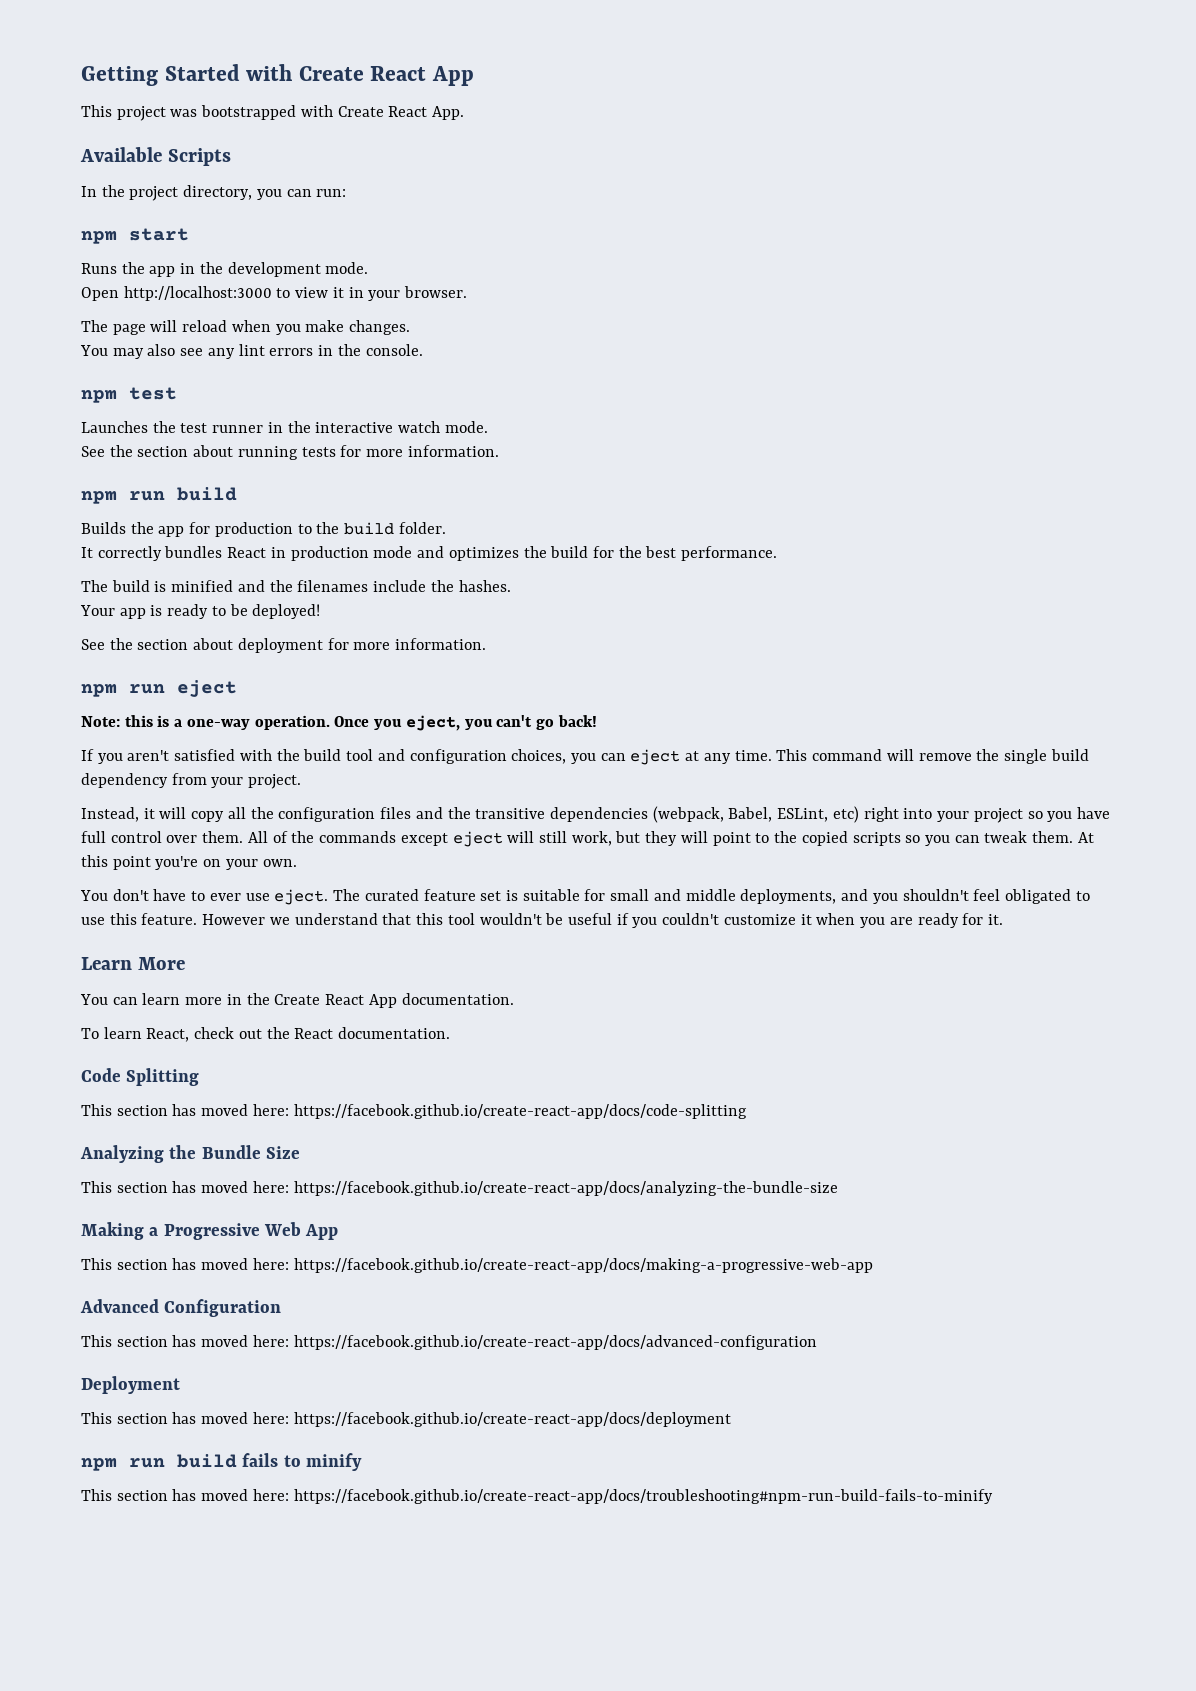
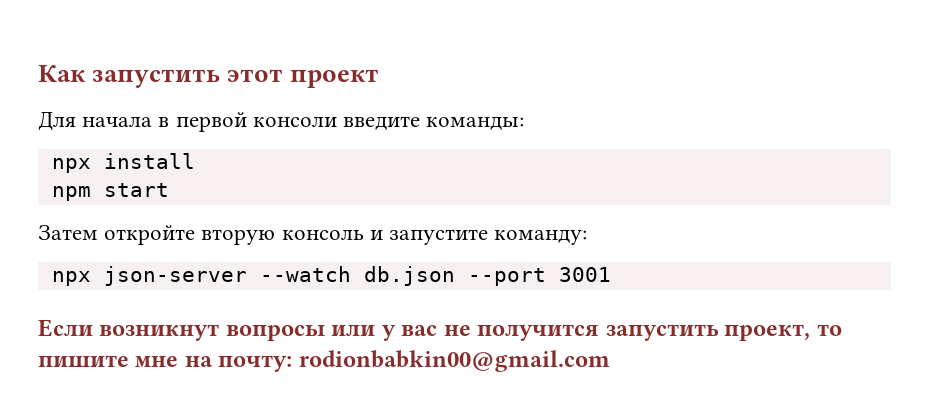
- Getting Started with Create React App
- This project was bootstrapped with Create React App.
- Available Scripts
- In the project directory, you can run:
+ Как запустить этот проект
+ Для начала в первой консоли введите команды:
+ npx install
  npm start
- Runs the app in the development mode.
- Open http://localhost:3000 to view it in your browser.
- The page will reload when you make changes.
- You may also see any lint errors in the console.
- npm test
- Launches the test runner in the interactive watch mode.
- See the section about running tests for more information.
- npm run build
- Builds the app for production to the build folder.
- It correctly bundles React in production mode and optimizes the build for the best performance.
- The build is minified and the filenames include the hashes.
- Your app is ready to be deployed!
- See the section about deployment for more information.
- npm run eject
- Note: this is a one-way operation. Once you eject, you can't go back!
- If you aren't satisfied with the build tool and configuration choices, you can eject at any time. This command will remove the single build dependency from your project.
- Instead, it will copy all the configuration files and the transitive dependencies (webpack, Babel, ESLint, etc) right into your project so you have full control over them. All of the commands except eject will still work, but they will point to the copied scripts so you can tweak them. At this point you're on your own.
- You don't have to ever use eject. The curated feature set is suitable for small and middle deployments, and you shouldn't feel obligated to use this feature. However we understand that this tool wouldn't be useful if you couldn't customize it when you are ready for it.
- Learn More
- You can learn more in the Create React App documentation.
- To learn React, check out the React documentation.
- Code Splitting
- This section has moved here: https://facebook.github.io/create-react-app/docs/code-splitting
- Analyzing the Bundle Size
- This section has moved here: https://facebook.github.io/create-react-app/docs/analyzing-the-bundle-size
- Making a Progressive Web App
- This section has moved here: https://facebook.github.io/create-react-app/docs/making-a-progressive-web-app
- Advanced Configuration
- This section has moved here: https://facebook.github.io/create-react-app/docs/advanced-configuration
- Deployment
- This section has moved here: https://facebook.github.io/create-react-app/docs/deployment
- npm run build fails to minify
- This section has moved here: https://facebook.github.io/create-react-app/docs/troubleshooting#npm-run-build-fails-to-minify
+ Затем откройте вторую консоль и запустите команду:
+ npx json-server --watch db.json --port 3001
+ Если возникнут вопросы или у вас не получится запустить проект, то пишите мне на почту: rodionbabkin00@gmail.com

